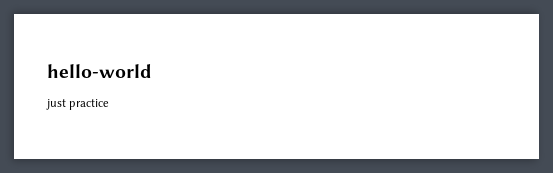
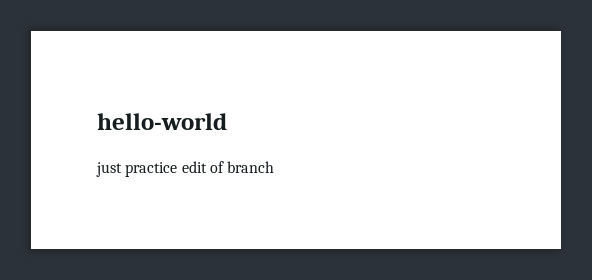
- just practice
+ just practice edit of branch

